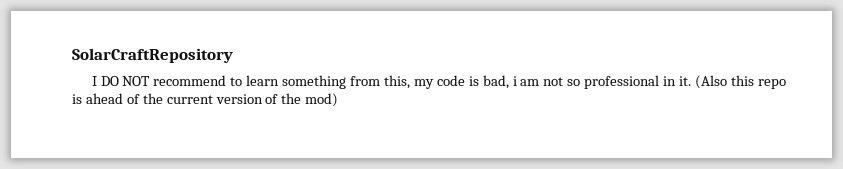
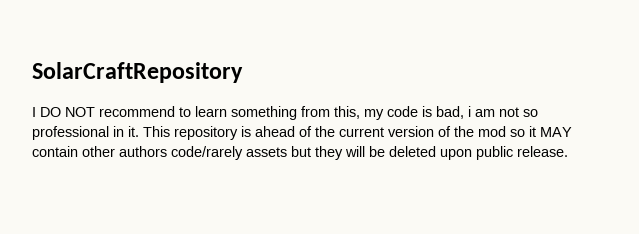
- (Also this repo is ahead of the current version of the mod)
+ This repository is ahead of the current version of the mod so it MAY contain other authors code/rarely assets but they will be deleted upon public release.

